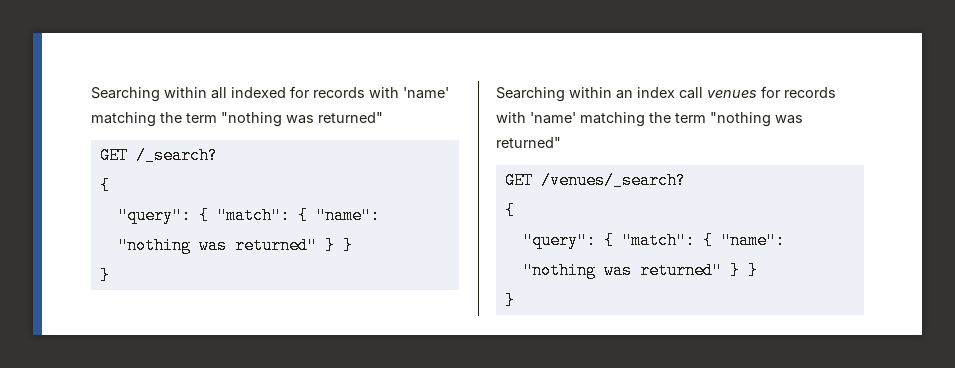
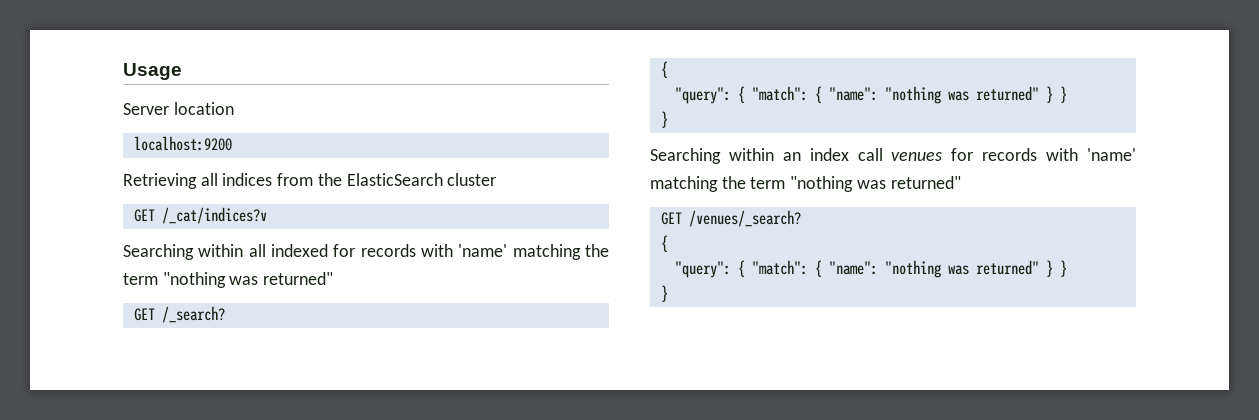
+ Usage
+ Server location
+ localhost:9200
+ Retrieving all indices from the ElasticSearch cluster
+ GET /_cat/indices?v

